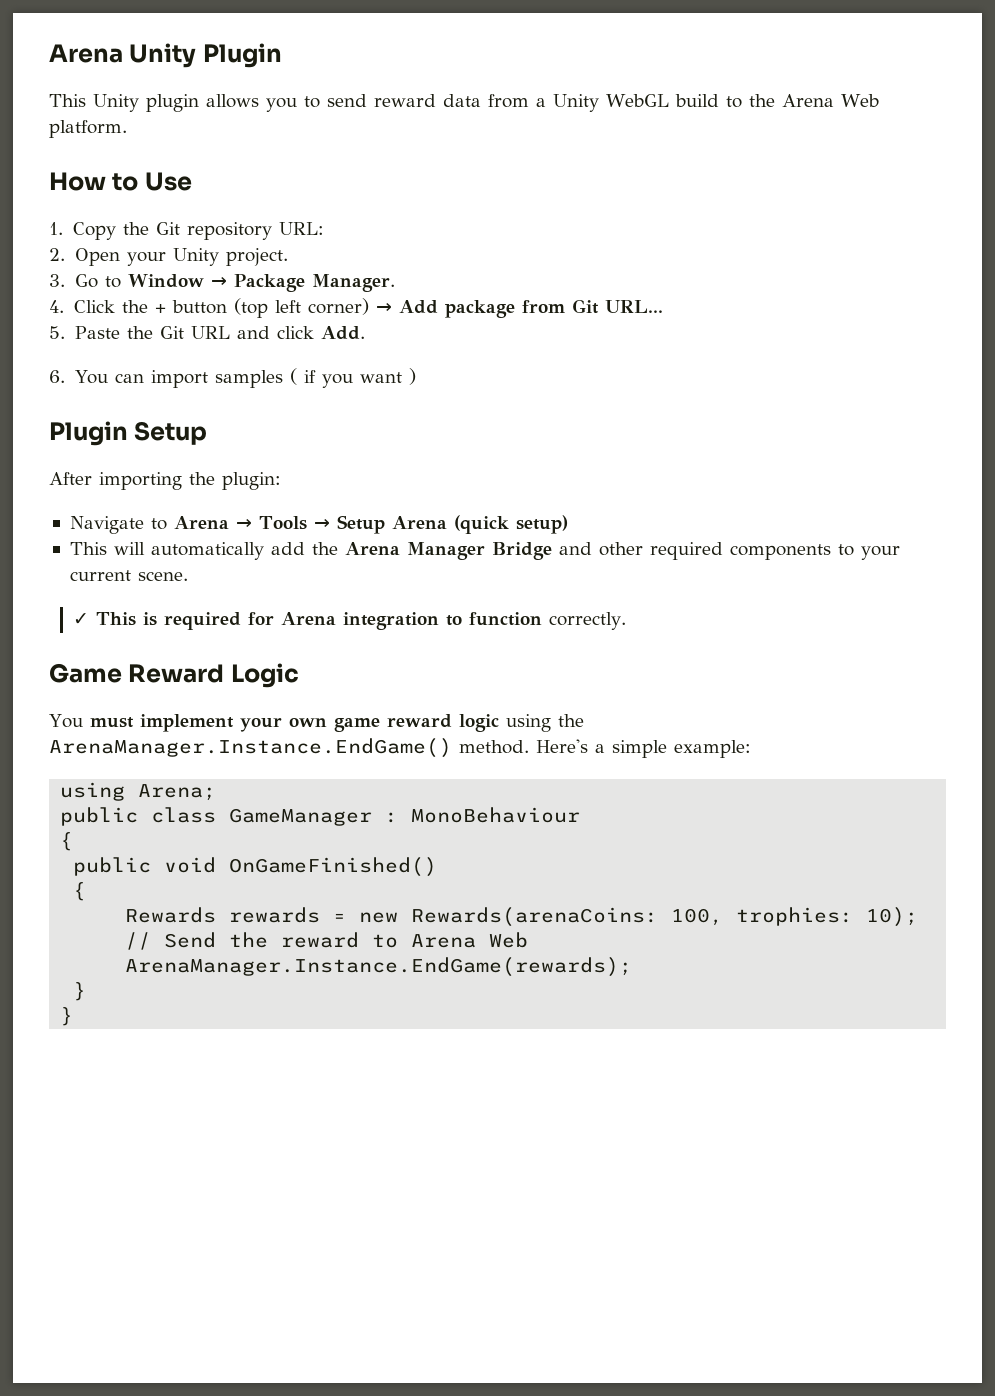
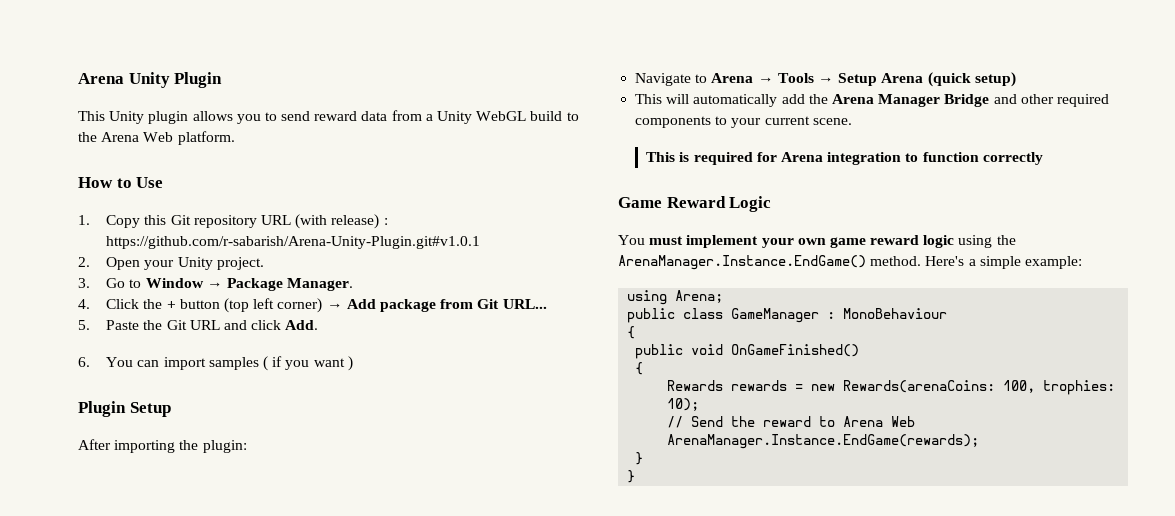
- 1. Copy the Git repository URL:
+ 1. Copy this Git repository URL (with release) : https://github.com/r-sabarish/Arena-Unity-Plugin.git#v1.0.1
- ✓ This is required for Arena integration to function correctly.
+ This is required for Arena integration to function correctly

